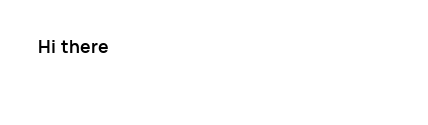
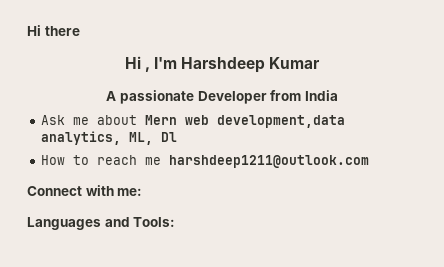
+ Hi , I'm Harshdeep Kumar
+ A passionate Developer from India
+ Ask me about Mern web development,data analytics, ML, Dl
+ How to reach me harshdeep1211@outlook.com
+ Connect with me:
+ Languages and Tools:

